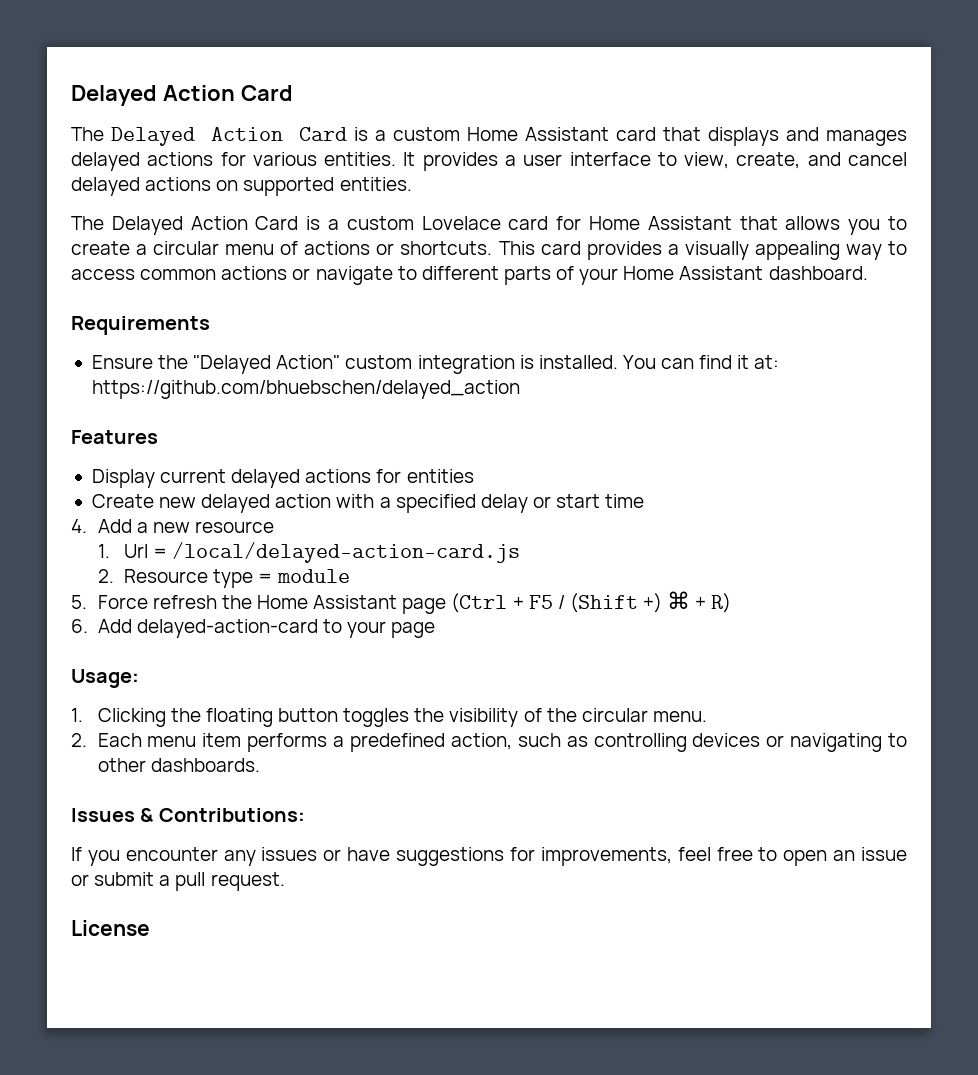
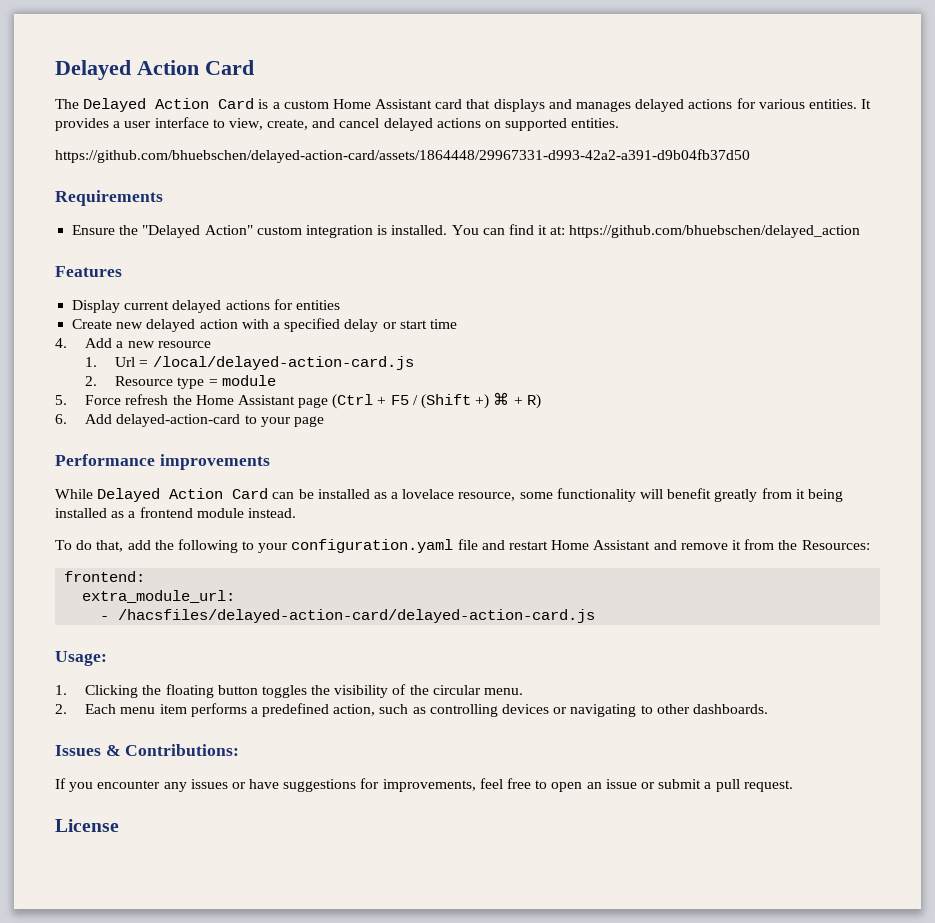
- The Delayed Action Card is a custom Lovelace card for Home Assistant that allows you to create a circular menu of actions or shortcuts. This card provides a visually appealing way to access common actions or navigate to different parts of your Home Assistant dashboard.
+ https://github.com/bhuebschen/delayed-action-card/assets/1864448/29967331-d993-42a2-a391-d9b04fb37d50
+ Performance improvements
+ While Delayed Action Card can be installed as a lovelace resource, some functionality will benefit greatly from it being installed as a frontend module instead.
+ To do that, add the following to your configuration.yaml file and restart Home Assistant and remove it from the Resources:
+ frontend:
+ extra_module_url:
+ - /hacsfiles/delayed-action-card/delayed-action-card.js

